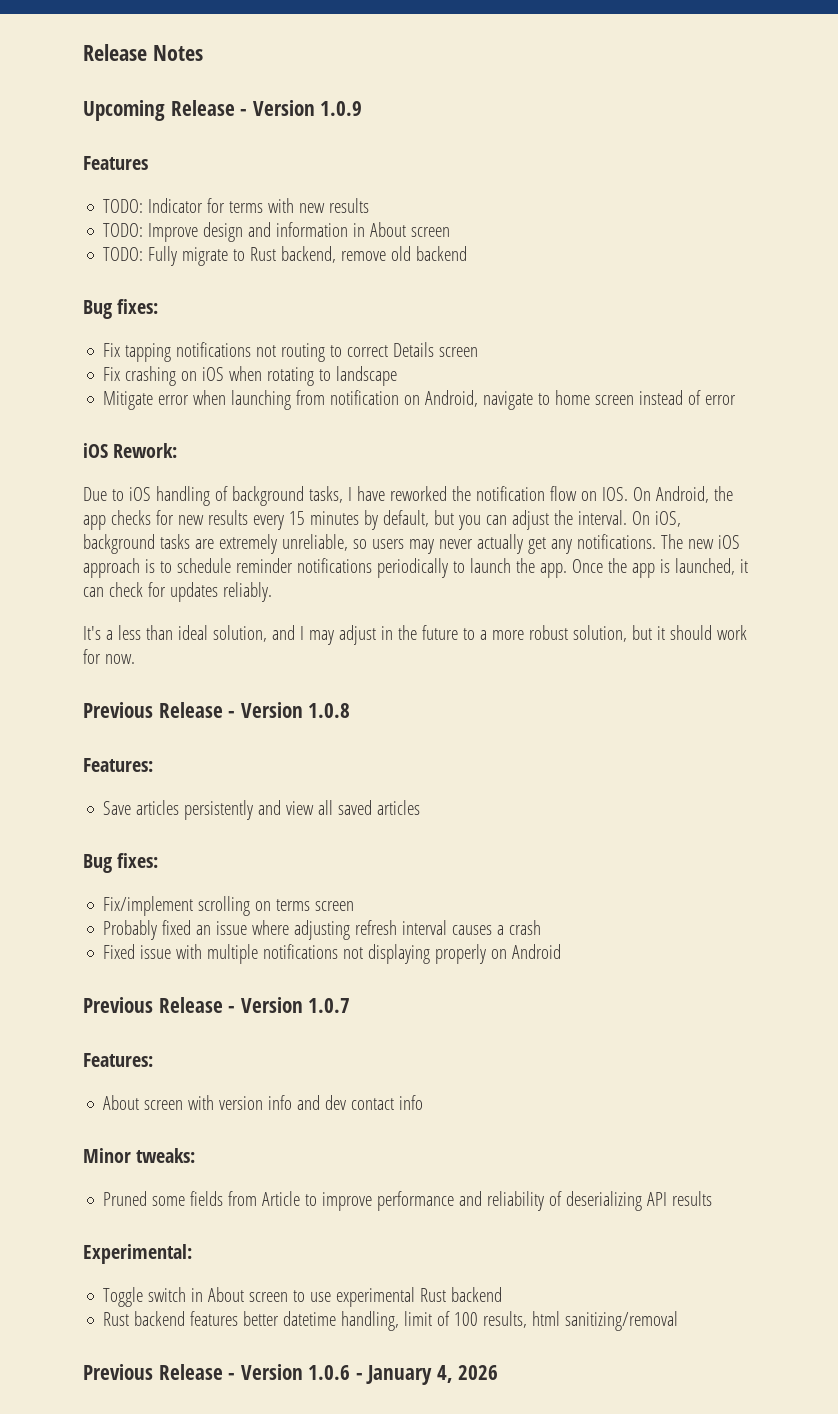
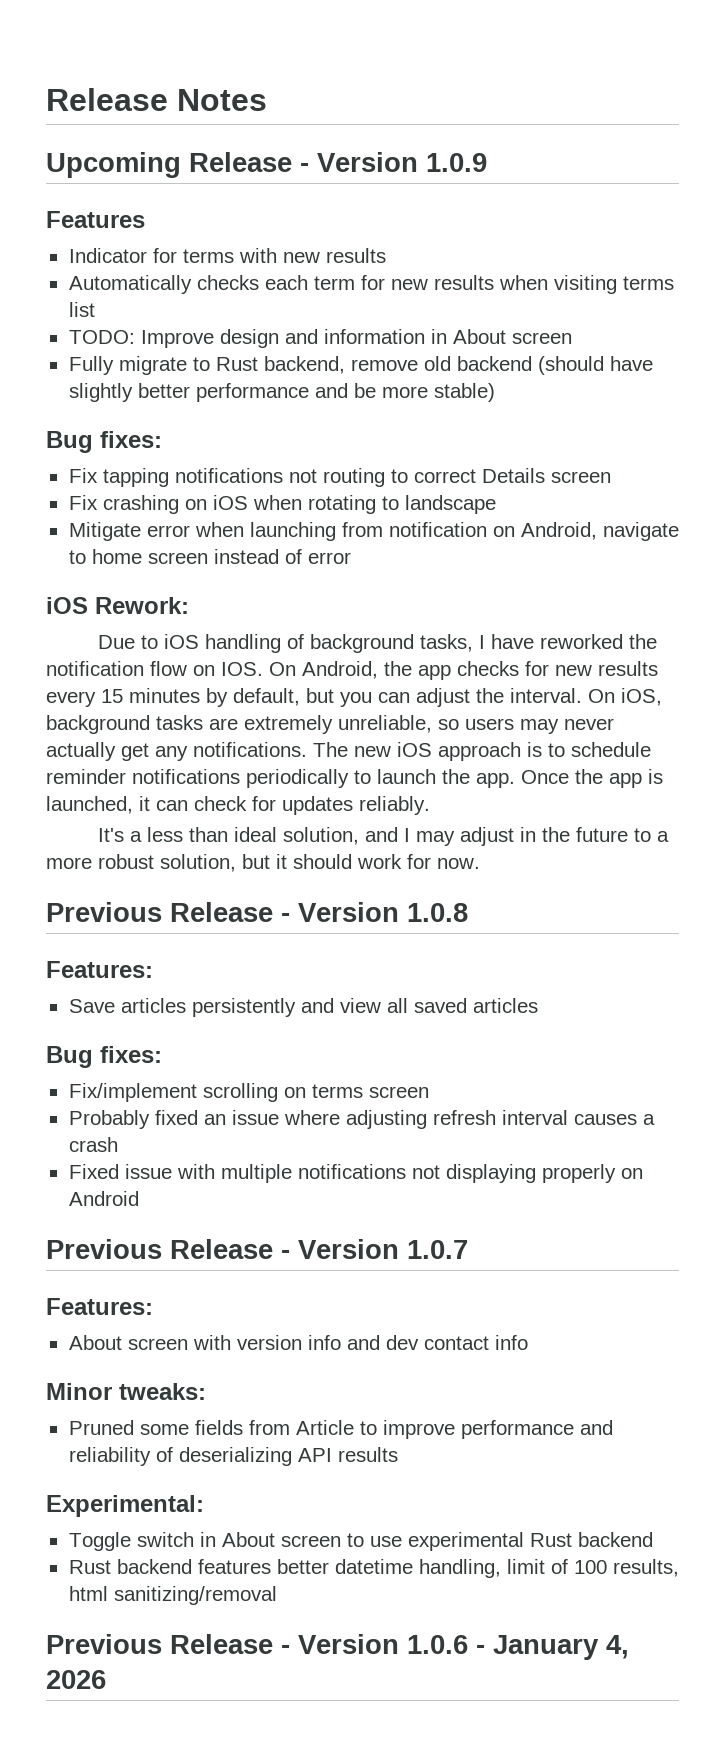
- TODO: Indicator for terms with new results
+ Indicator for terms with new results
+ Automatically checks each term for new results when visiting terms list
- TODO: Fully migrate to Rust backend, remove old backend
+ Fully migrate to Rust backend, remove old backend (should have slightly better performance and be more stable)

